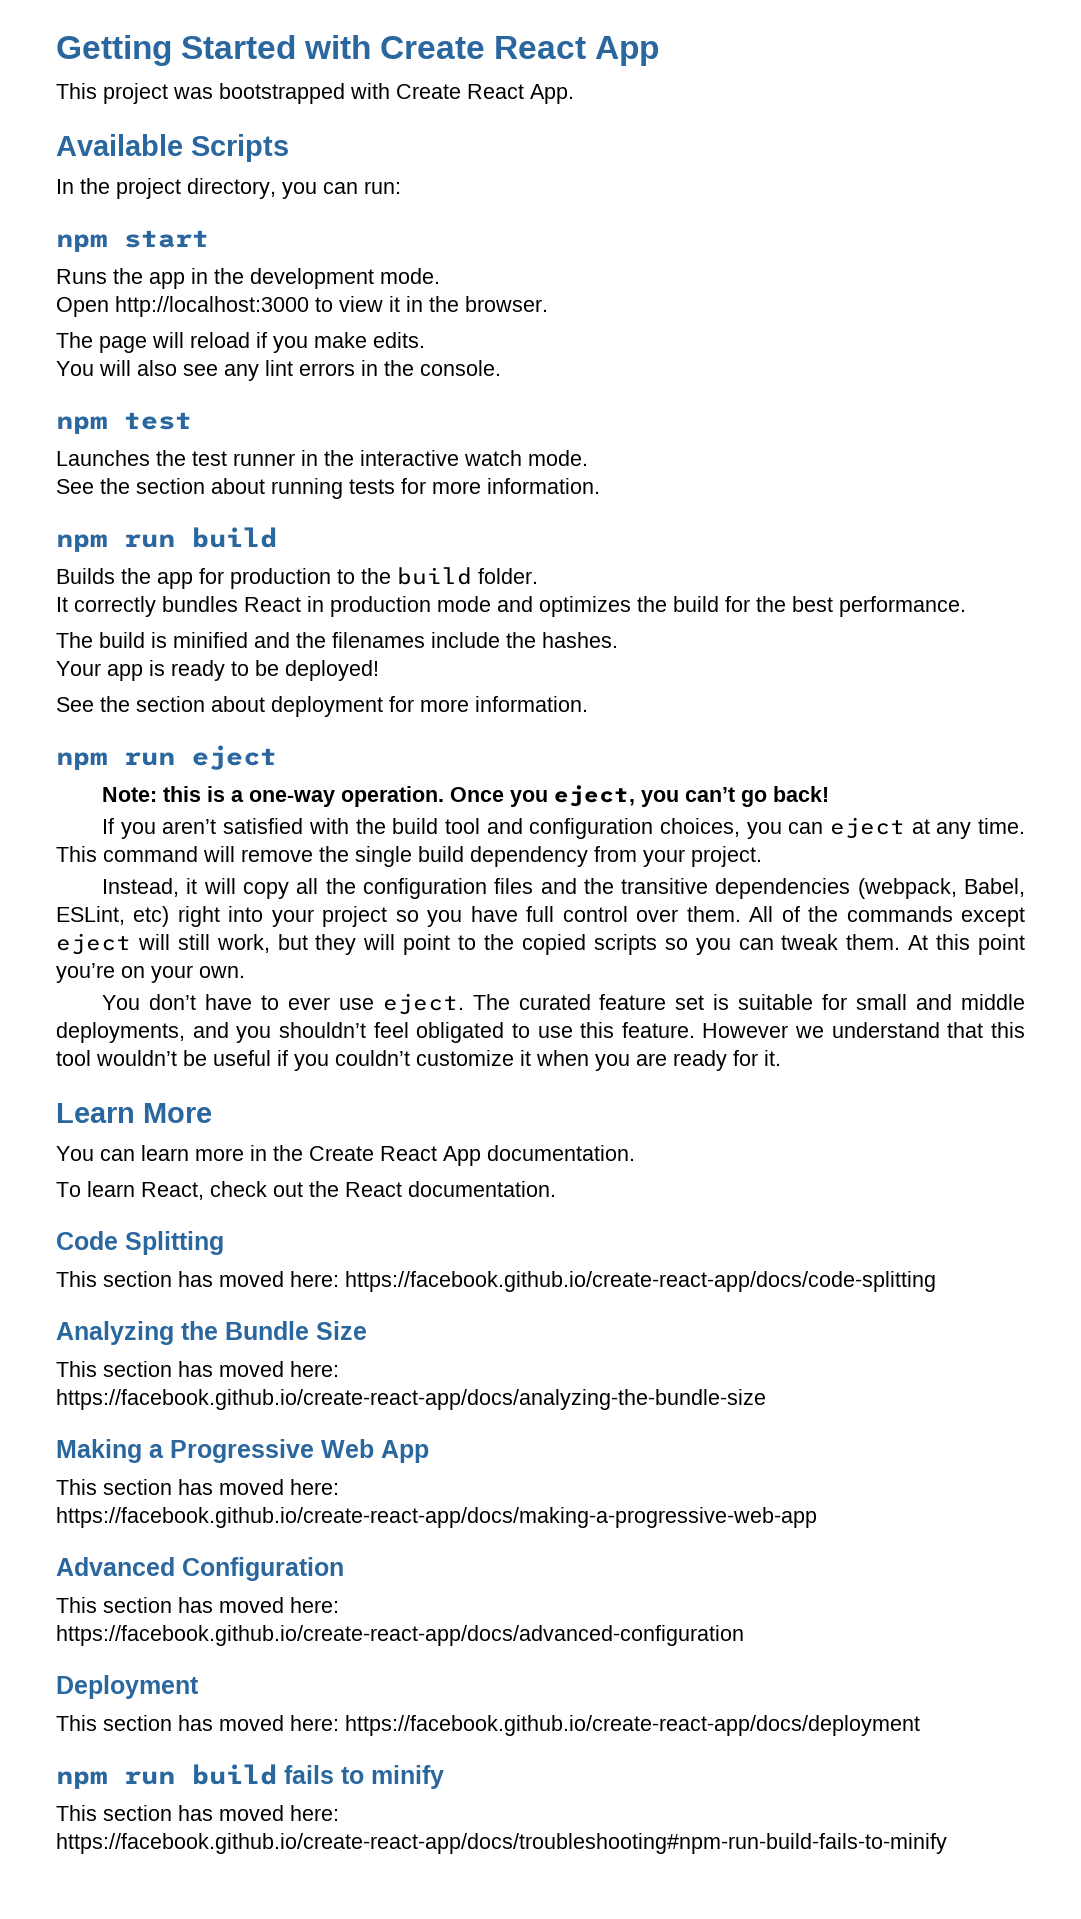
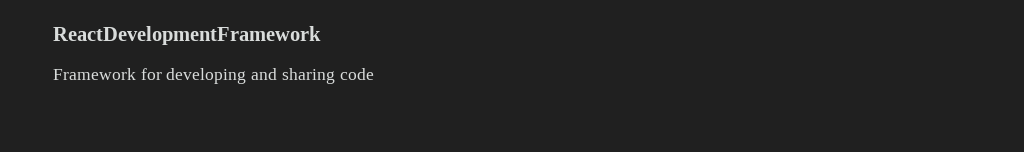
- Getting Started with Create React App
- This project was bootstrapped with Create React App.
- Available Scripts
- In the project directory, you can run:
- npm start
- Runs the app in the development mode.
- Open http://localhost:3000 to view it in the browser.
- The page will reload if you make edits.
- You will also see any lint errors in the console.
- npm test
- Launches the test runner in the interactive watch mode.
- See the section about running tests for more information.
- npm run build
- Builds the app for production to the build folder.
- It correctly bundles React in production mode and optimizes the build for the best performance.
- The build is minified and the filenames include the hashes.
- Your app is ready to be deployed!
- See the section about deployment for more information.
- npm run eject
- Note: this is a one-way operation. Once you eject, you can’t go back!
- If you aren’t satisfied with the build tool and configuration choices, you can eject at any time. This command will remove the single build dependency from your project.
- Instead, it will copy all the configuration files and the transitive dependencies (webpack, Babel, ESLint, etc) right into your project so you have full control over them. All of the commands except eject will still work, but they will point to the copied scripts so you can tweak them. At this point you’re on your own.
- You don’t have to ever use eject. The curated feature set is suitable for small and middle deployments, and you shouldn’t feel obligated to use this feature. However we understand that this tool wouldn’t be useful if you couldn’t customize it when you are ready for it.
- Learn More
- You can learn more in the Create React App documentation.
- To learn React, check out the React documentation.
- Code Splitting
- This section has moved here: https://facebook.github.io/create-react-app/docs/code-splitting
- Analyzing the Bundle Size
- This section has moved here: https://facebook.github.io/create-react-app/docs/analyzing-the-bundle-size
- Making a Progressive Web App
- This section has moved here: https://facebook.github.io/create-react-app/docs/making-a-progressive-web-app
- Advanced Configuration
- This section has moved here: https://facebook.github.io/create-react-app/docs/advanced-configuration
- Deployment
- This section has moved here: https://facebook.github.io/create-react-app/docs/deployment
- npm run build fails to minify
- This section has moved here: https://facebook.github.io/create-react-app/docs/troubleshooting#npm-run-build-fails-to-minify
+ ReactDevelopmentFramework
+ Framework for developing and sharing code

